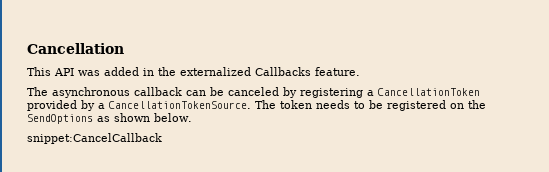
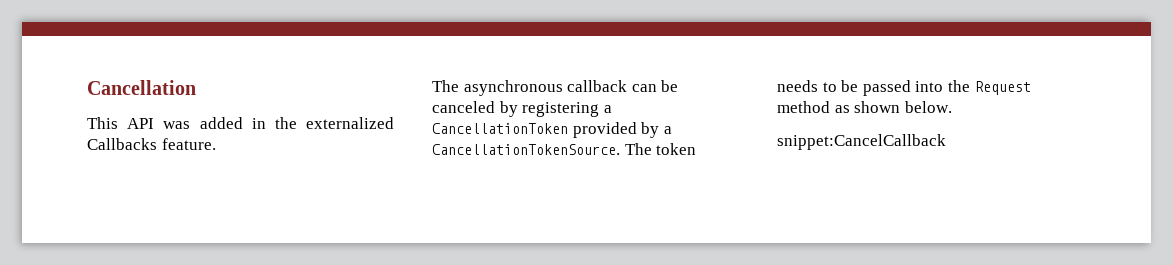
- The token needs to be registered on the SendOptions as shown below.
+ The token needs to be passed into the Request method as shown below.

